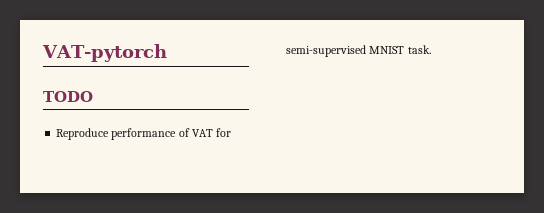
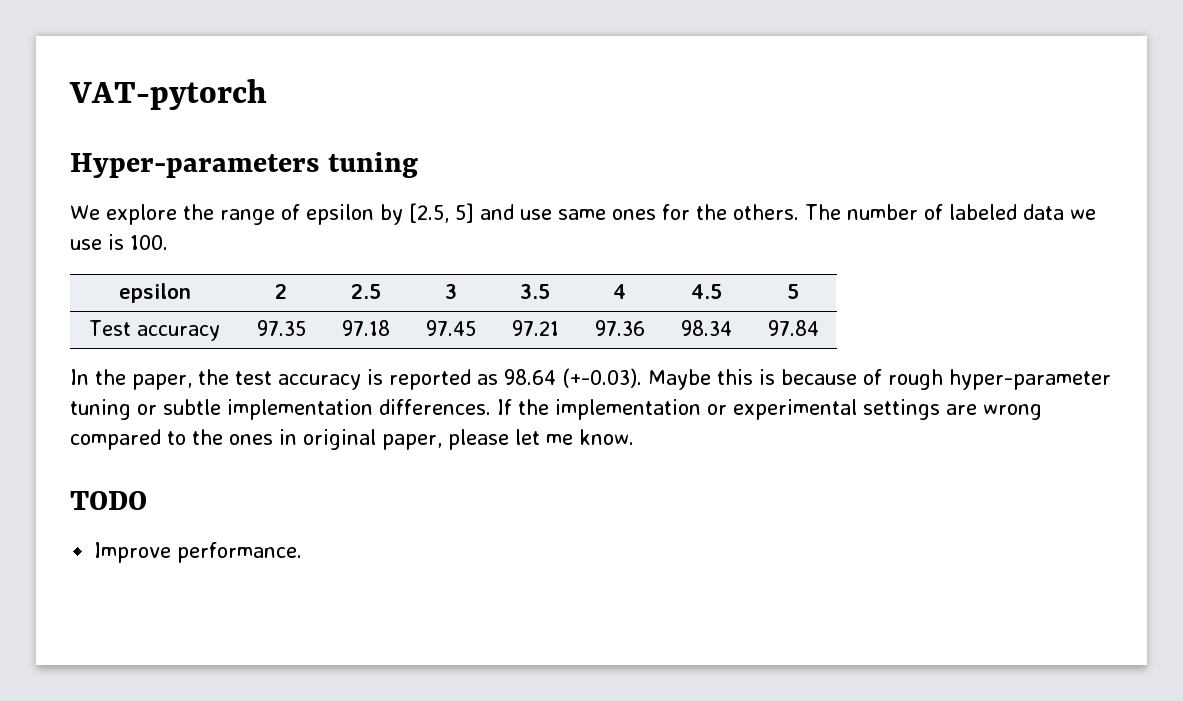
+ Hyper-parameters tuning
+ We explore the range of epsilon by [2.5, 5] and use same ones for the others. The number of labeled data we use is 100.
+ epsilon | 2 | 2.5 | 3 | 3.5 | 4 | 4.5 | 5
+ Test accuracy | 97.35 | 97.18 | 97.45 | 97.21 | 97.36 | 98.34 | 97.84
+ In the paper, the test accuracy is reported as 98.64 (+-0.03). Maybe this is because of rough hyper-parameter tuning or subtle implementation differences. If the implementation or experimental settings are wrong compared to the ones in original paper, please let me know.
  TODO
- Reproduce performance of VAT for semi-supervised MNIST task.
+ Improve performance.

